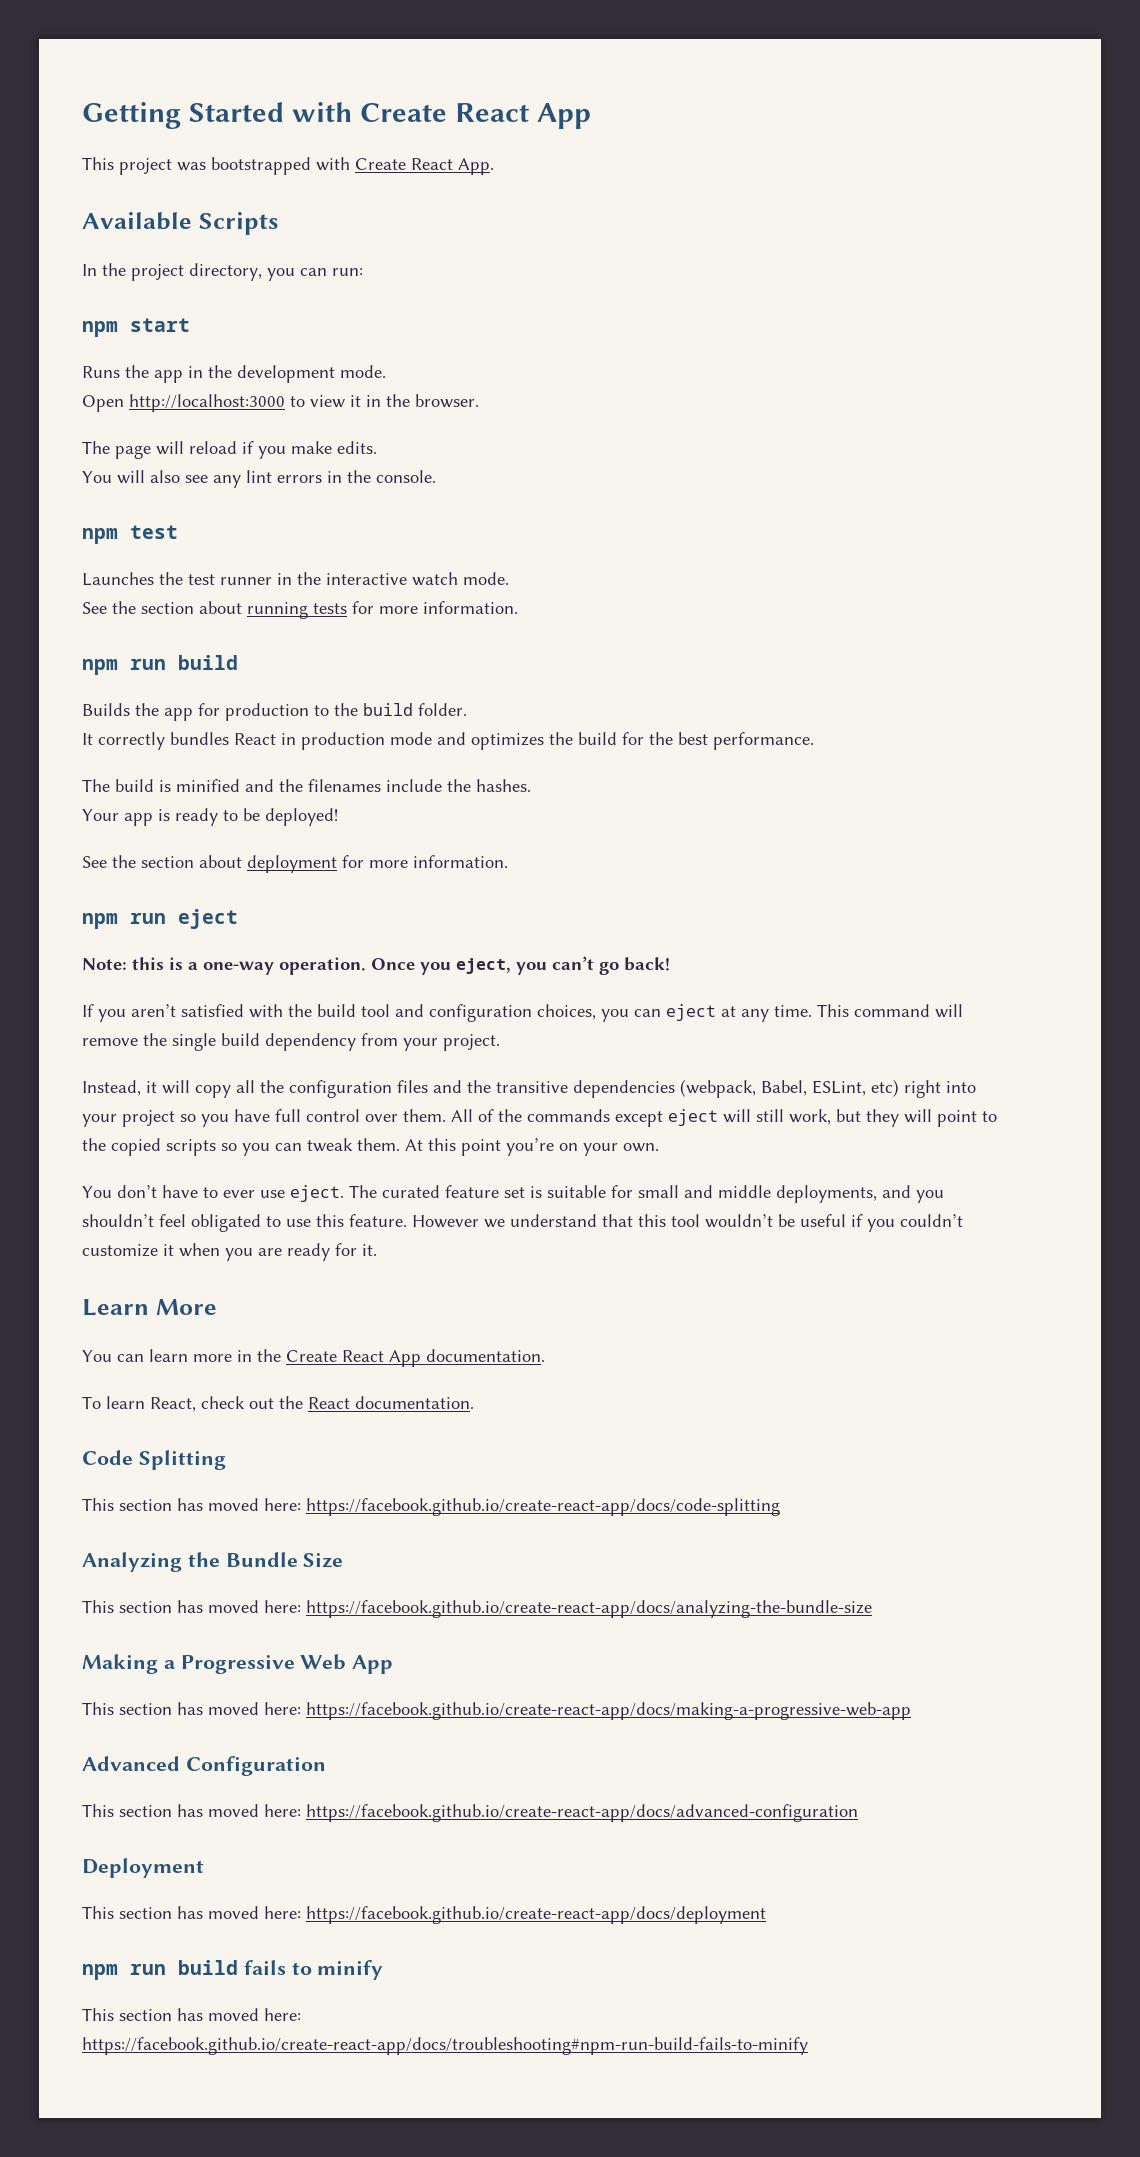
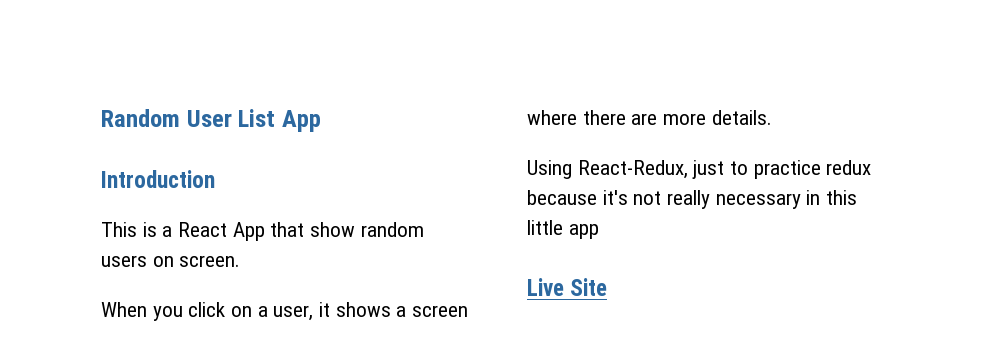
- Getting Started with Create React App
- This project was bootstrapped with Create React App.
- Available Scripts
- In the project directory, you can run:
- npm start
- Runs the app in the development mode.
- Open http://localhost:3000 to view it in the browser.
- The page will reload if you make edits.
- You will also see any lint errors in the console.
- npm test
- Launches the test runner in the interactive watch mode.
- See the section about running tests for more information.
- npm run build
- Builds the app for production to the build folder.
- It correctly bundles React in production mode and optimizes the build for the best performance.
- The build is minified and the filenames include the hashes.
- Your app is ready to be deployed!
- See the section about deployment for more information.
- npm run eject
- Note: this is a one-way operation. Once you eject, you can’t go back!
- If you aren’t satisfied with the build tool and configuration choices, you can eject at any time. This command will remove the single build dependency from your project.
- Instead, it will copy all the configuration files and the transitive dependencies (webpack, Babel, ESLint, etc) right into your project so you have full control over them. All of the commands except eject will still work, but they will point to the copied scripts so you can tweak them. At this point you’re on your own.
- You don’t have to ever use eject. The curated feature set is suitable for small and middle deployments, and you shouldn’t feel obligated to use this feature. However we understand that this tool wouldn’t be useful if you couldn’t customize it when you are ready for it.
- Learn More
- You can learn more in the Create React App documentation.
- To learn React, check out the React documentation.
- Code Splitting
- This section has moved here: https://facebook.github.io/create-react-app/docs/code-splitting
- Analyzing the Bundle Size
- This section has moved here: https://facebook.github.io/create-react-app/docs/analyzing-the-bundle-size
- Making a Progressive Web App
- This section has moved here: https://facebook.github.io/create-react-app/docs/making-a-progressive-web-app
- Advanced Configuration
- This section has moved here: https://facebook.github.io/create-react-app/docs/advanced-configuration
- Deployment
- This section has moved here: https://facebook.github.io/create-react-app/docs/deployment
- npm run build fails to minify
- This section has moved here: https://facebook.github.io/create-react-app/docs/troubleshooting#npm-run-build-fails-to-minify
+ Random User List App
+ Introduction
+ This is a React App that show random users on screen.
+ When you click on a user, it shows a screen where there are more details.
+ Using React-Redux, just to practice redux because it's not really necessary in this little app
+ Live Site

